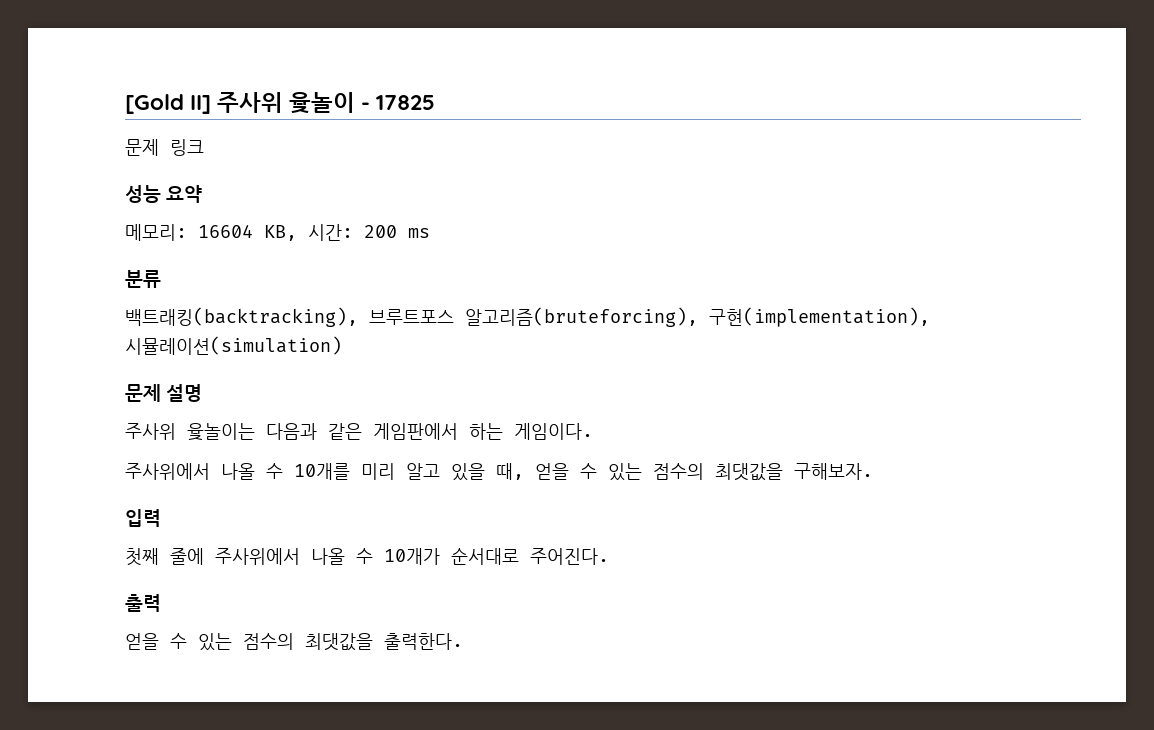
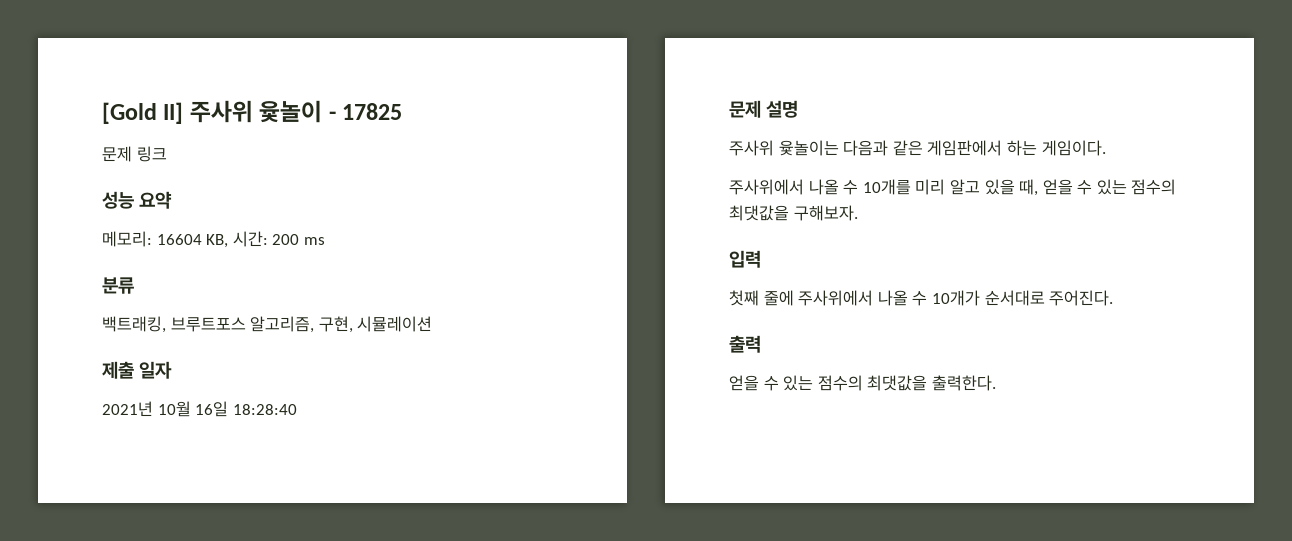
- 백트래킹(backtracking), 브루트포스 알고리즘(bruteforcing), 구현(implementation), 시뮬레이션(simulation)
+ 백트래킹, 브루트포스 알고리즘, 구현, 시뮬레이션
+ 제출 일자
+ 2021년 10월 16일 18:28:40

